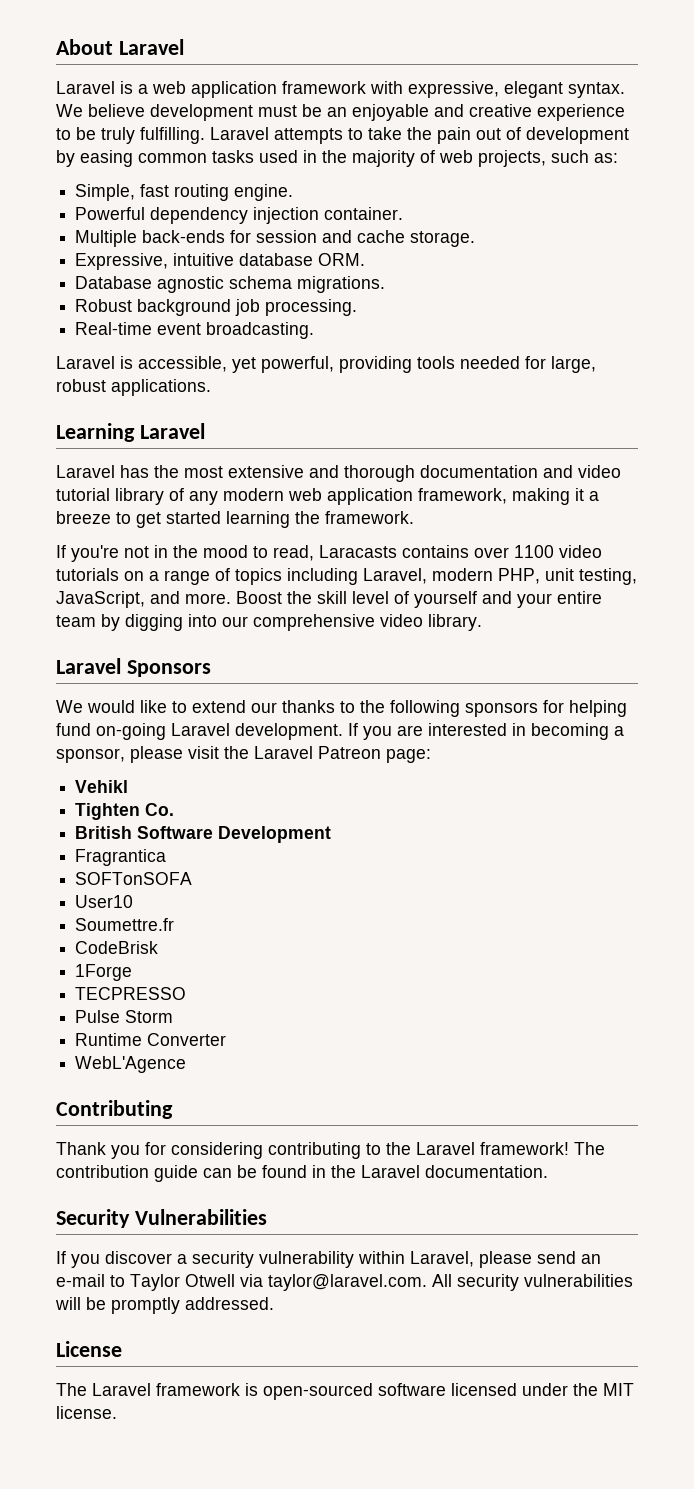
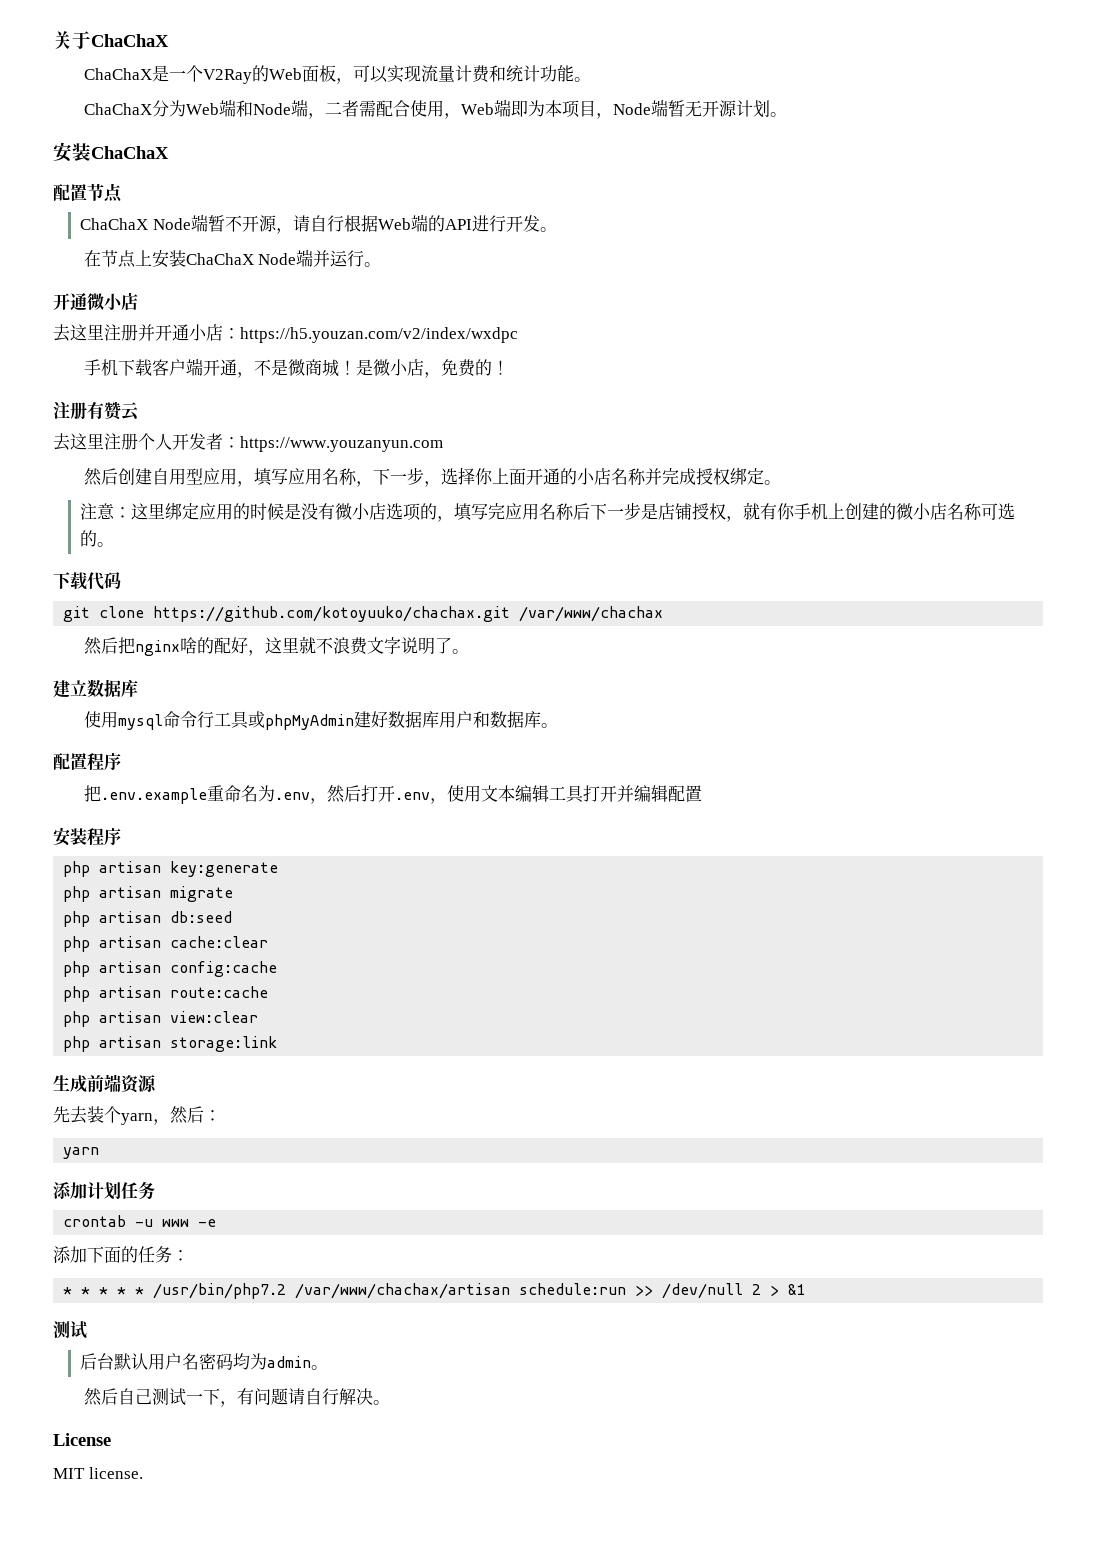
- About Laravel
- Laravel is a web application framework with expressive, elegant syntax. We believe development must be an enjoyable and creative experience to be truly fulfilling. Laravel attempts to take the pain out of development by easing common tasks used in the majority of web projects, such as:
- Simple, fast routing engine.
- Powerful dependency injection container.
- Multiple back-ends for session and cache storage.
- Expressive, intuitive database ORM.
- Database agnostic schema migrations.
- Robust background job processing.
- Real-time event broadcasting.
- Laravel is accessible, yet powerful, providing tools needed for large, robust applications.
- Learning Laravel
- Laravel has the most extensive and thorough documentation and video tutorial library of any modern web application framework, making it a breeze to get started learning the framework.
- If you're not in the mood to read, Laracasts contains over 1100 video tutorials on a range of topics including Laravel, modern PHP, unit testing, JavaScript, and more. Boost the skill level of yourself and your entire team by digging into our comprehensive video library.
- Laravel Sponsors
- We would like to extend our thanks to the following sponsors for helping fund on-going Laravel development. If you are interested in becoming a sponsor, please visit the Laravel Patreon page:
- Vehikl
- Tighten Co.
- British Software Development
- Fragrantica
- SOFTonSOFA
- User10
- Soumettre.fr
- CodeBrisk
- 1Forge
- TECPRESSO
- Pulse Storm
- Runtime Converter
- WebL'Agence
- Contributing
- Thank you for considering contributing to the Laravel framework! The contribution guide can be found in the Laravel documentation.
- Security Vulnerabilities
- If you discover a security vulnerability within Laravel, please send an e-mail to Taylor Otwell via taylor@laravel.com. All security vulnerabilities will be promptly addressed.
+ 关于ChaChaX
+ ChaChaX是一个V2Ray的Web面板，可以实现流量计费和统计功能。
+ ChaChaX分为Web端和Node端，二者需配合使用，Web端即为本项目，Node端暂无开源计划。
+ 安装ChaChaX
+ 配置节点
+ ChaChaX Node端暂不开源，请自行根据Web端的API进行开发。
+ 在节点上安装ChaChaX Node端并运行。
+ 开通微小店
+ 去这里注册并开通小店：https://h5.youzan.com/v2/index/wxdpc
+ 手机下载客户端开通，不是微商城！是微小店，免费的！
+ 注册有赞云
+ 去这里注册个人开发者：https://www.youzanyun.com
+ 然后创建自用型应用，填写应用名称，下一步，选择你上面开通的小店名称并完成授权绑定。
+ 注意：这里绑定应用的时候是没有微小店选项的，填写完应用名称后下一步是店铺授权，就有你手机上创建的微小店名称可选的。
+ 下载代码
+ git clone https://github.com/kotoyuuko/chachax.git /var/www/chachax
+ 然后把nginx啥的配好，这里就不浪费文字说明了。
+ 建立数据库
+ 使用mysql命令行工具或phpMyAdmin建好数据库用户和数据库。
+ 配置程序
+ 把.env.example重命名为.env，然后打开.env，使用文本编辑工具打开并编辑配置
+ 安装程序
+ php artisan key:generate
+ php artisan migrate
+ php artisan db:seed
+ php artisan cache:clear
+ php artisan config:cache
+ php artisan route:cache
+ php artisan view:clear
+ php artisan storage:link
+ 生成前端资源
+ 先去装个yarn，然后：
+ yarn
+ 添加计划任务
+ crontab -u www -e
+ 添加下面的任务：
+ * * * * * /usr/bin/php7.2 /var/www/chachax/artisan schedule:run >> /dev/null 2 > &1
+ 测试
+ 后台默认用户名密码均为admin。
+ 然后自己测试一下，有问题请自行解决。
  License
- The Laravel framework is open-sourced software licensed under the MIT license.
+ MIT license.

